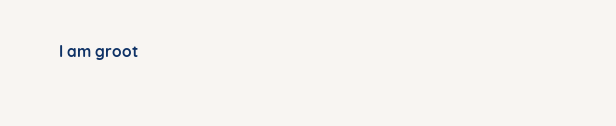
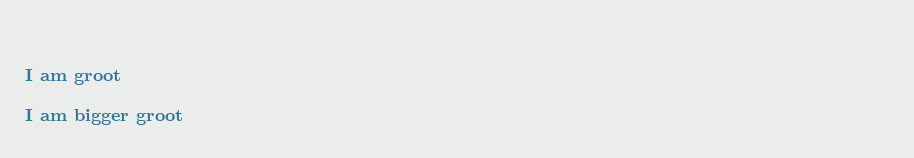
+ I am bigger groot

